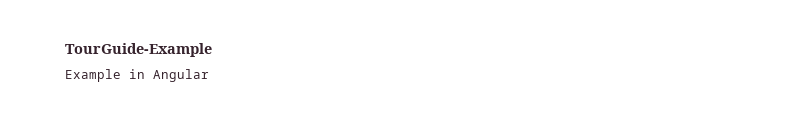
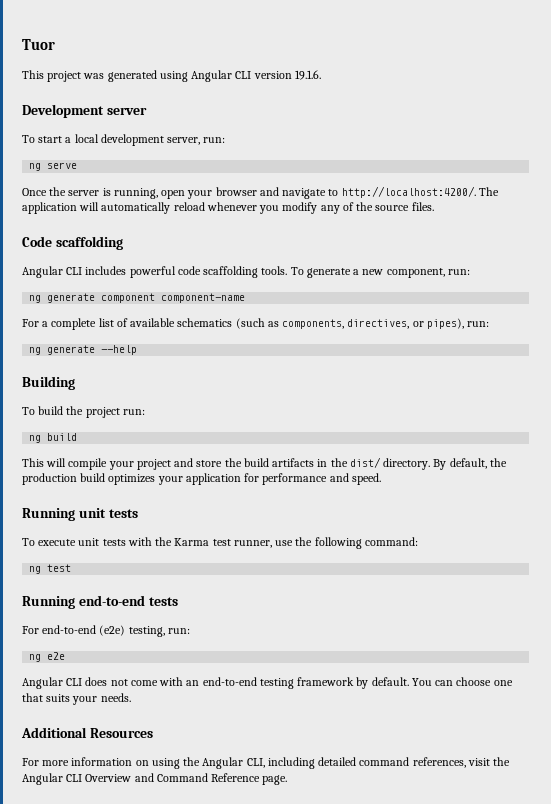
- TourGuide-Example
- Example in Angular
+ Tuor
+ This project was generated using Angular CLI version 19.1.6.
+ Development server
+ To start a local development server, run:
+ ng serve
+ Once the server is running, open your browser and navigate to http://localhost:4200/. The application will automatically reload whenever you modify any of the source files.
+ Code scaffolding
+ Angular CLI includes powerful code scaffolding tools. To generate a new component, run:
+ ng generate component component-name
+ For a complete list of available schematics (such as components, directives, or pipes), run:
+ ng generate --help
+ Building
+ To build the project run:
+ ng build
+ This will compile your project and store the build artifacts in the dist/ directory. By default, the production build optimizes your application for performance and speed.
+ Running unit tests
+ To execute unit tests with the Karma test runner, use the following command:
+ ng test
+ Running end-to-end tests
+ For end-to-end (e2e) testing, run:
+ ng e2e
+ Angular CLI does not come with an end-to-end testing framework by default. You can choose one that suits your needs.
+ Additional Resources
+ For more information on using the Angular CLI, including detailed command references, visit the Angular CLI Overview and Command Reference page.

